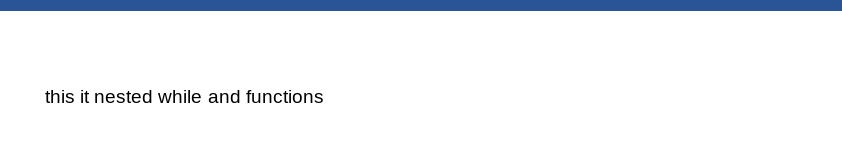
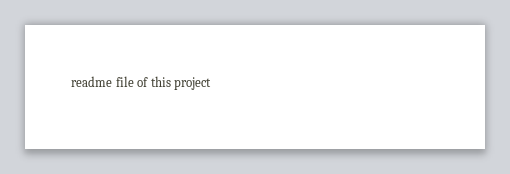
- this it nested while and functions
+ readme file of this project

